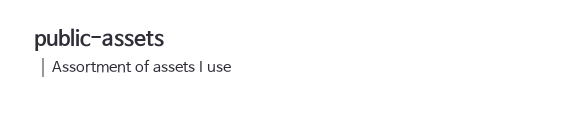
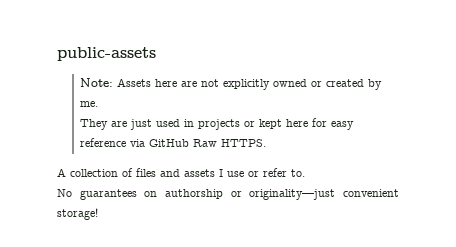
- Assortment of assets I use
+ Note: Assets here are not explicitly owned or created by me.
+ They are just used in projects or kept here for easy reference via GitHub Raw HTTPS.
+ A collection of files and assets I use or refer to.
+ No guarantees on authorship or originality—just convenient storage!

